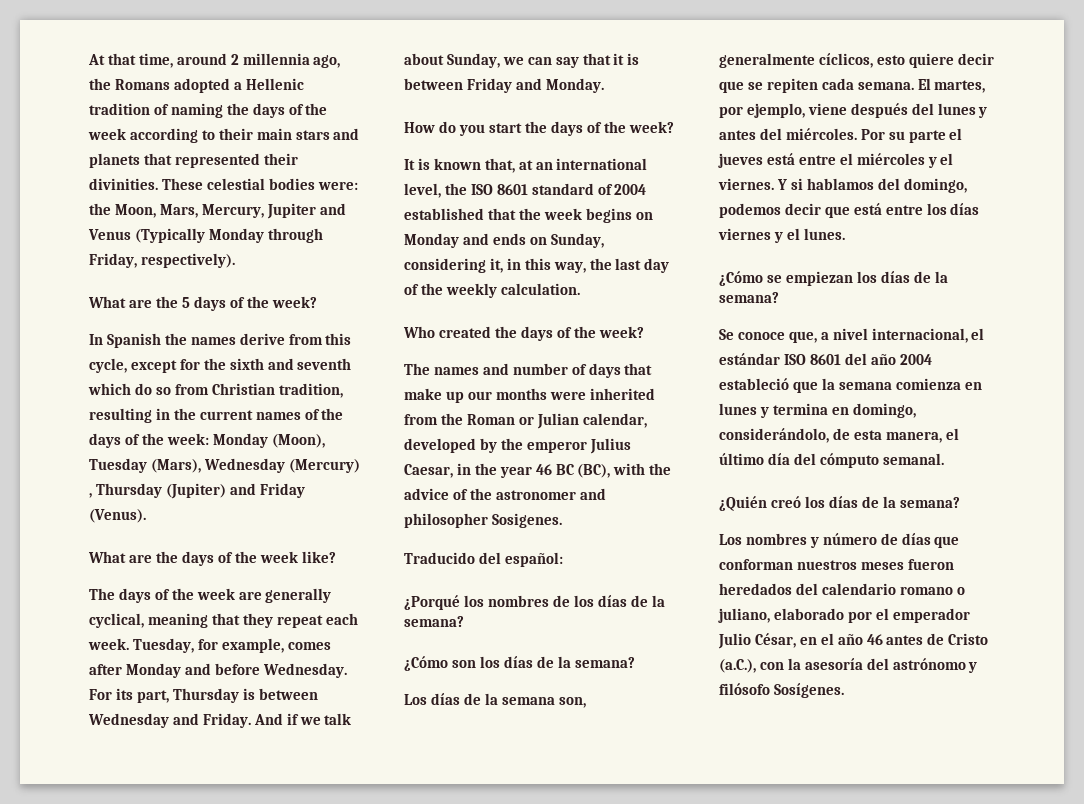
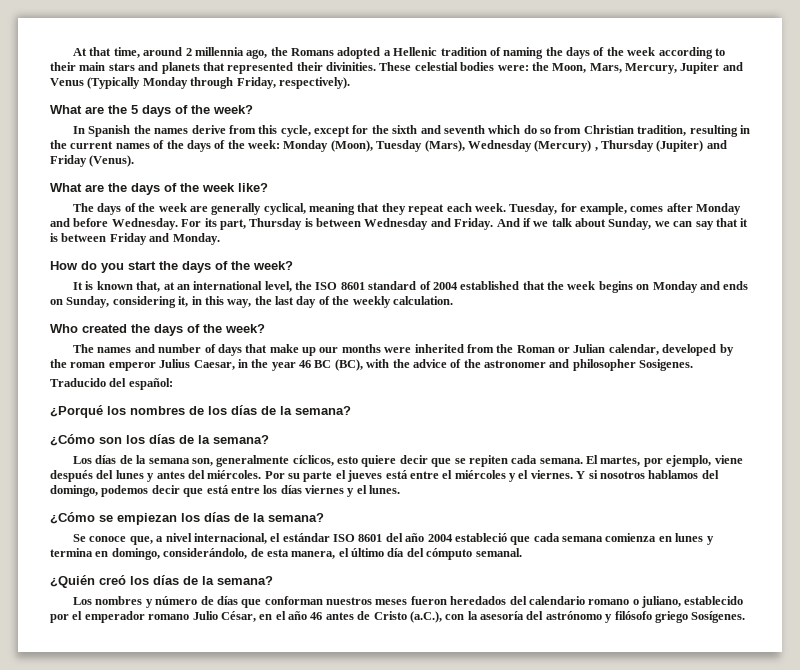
- The names and number of days that make up our months were inherited from the Roman or Julian calendar, developed by the emperor Julius Caesar, in the year 46 BC (BC), with the advice of the astronomer and philosopher Sosigenes.
+ The names and number of days that make up our months were inherited from the Roman or Julian calendar, developed by the roman emperor Julius Caesar, in the year 46 BC (BC), with the advice of the astronomer and philosopher Sosigenes.
- Y si hablamos del domingo, podemos decir que está entre los días viernes y el lunes.
+ Y si nosotros hablamos del domingo, podemos decir que está entre los días viernes y el lunes.
- Se conoce que, a nivel internacional, el estándar ISO 8601 del año 2004 estableció que la semana comienza en lunes y termina en domingo, considerándolo, de esta manera, el último día del cómputo semanal.
+ Se conoce que, a nivel internacional, el estándar ISO 8601 del año 2004 estableció que cada semana comienza en lunes y termina en domingo, considerándolo, de esta manera, el último día del cómputo semanal.
- Los nombres y número de días que conforman nuestros meses fueron heredados del calendario romano o juliano, elaborado por el emperador Julio César, en el año 46 antes de Cristo (a.C.), con la asesoría del astrónomo y filósofo Sosígenes.
+ Los nombres y número de días que conforman nuestros meses fueron heredados del calendario romano o juliano, establecido por el emperador romano Julio César, en el año 46 antes de Cristo (a.C.), con la asesoría del astrónomo y filósofo griego Sosígenes.

